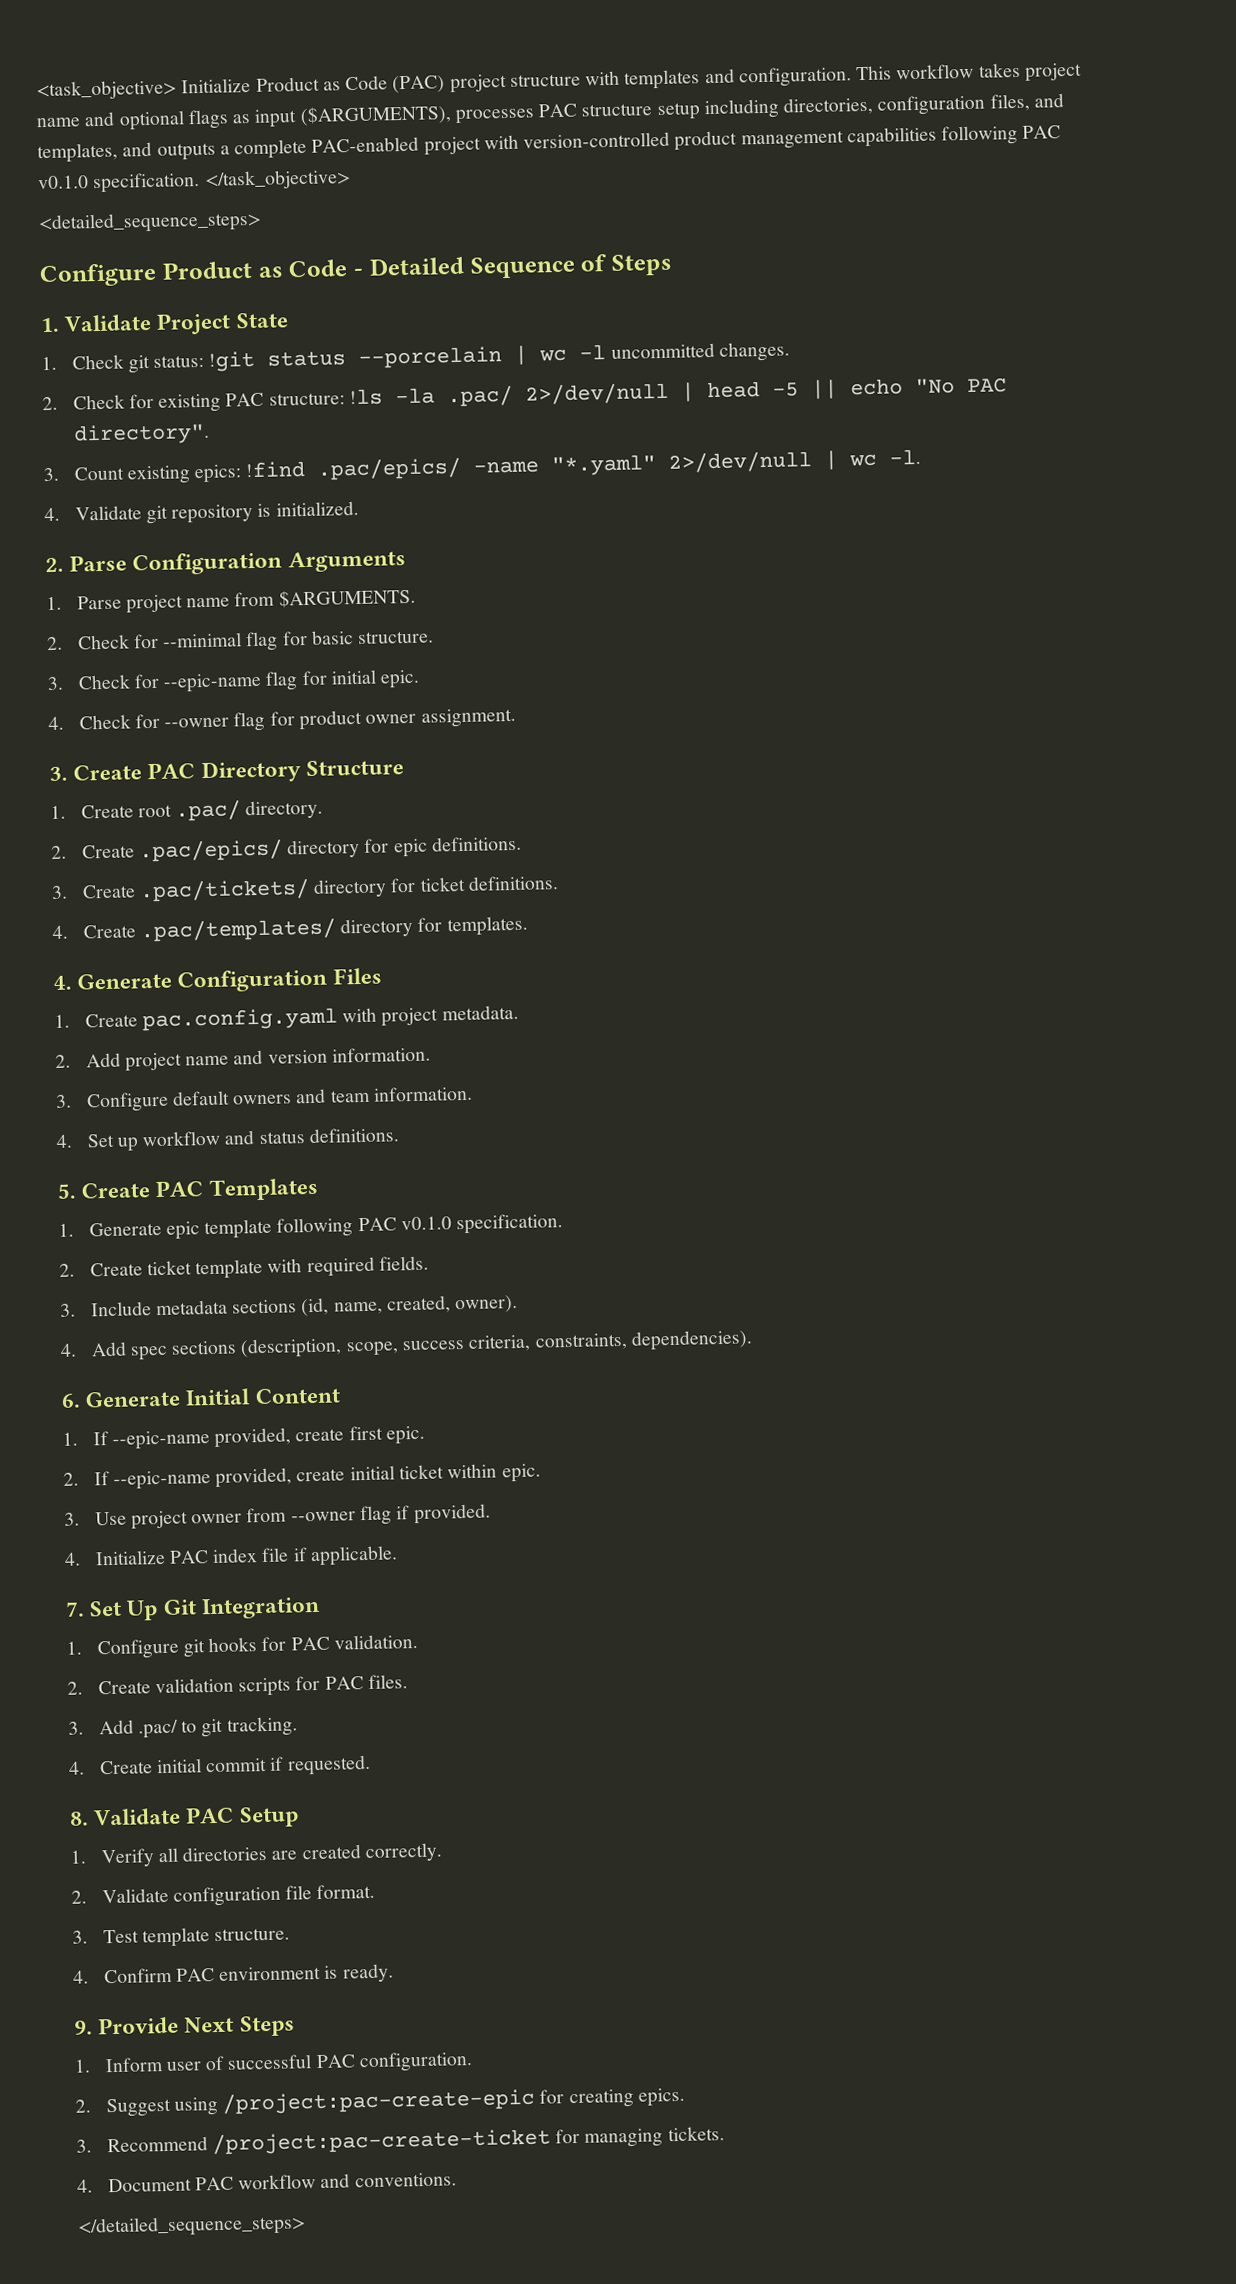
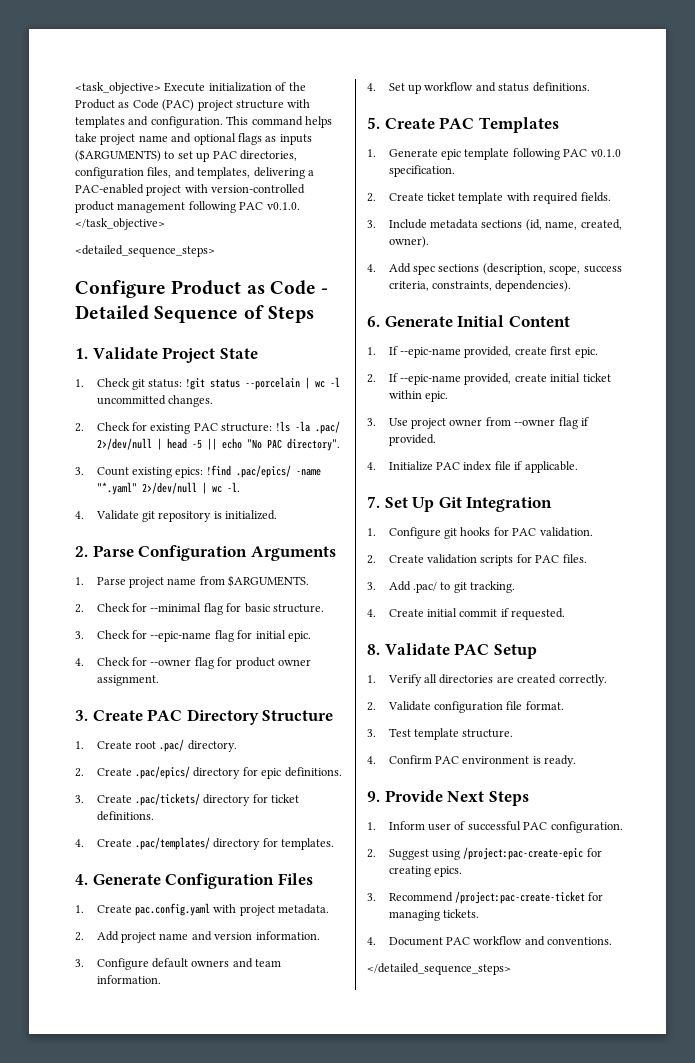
- <task_objective> Initialize Product as Code (PAC) project structure with templates and configuration.
+ <task_objective> Execute initialization of the Product as Code (PAC) project structure with templates and configuration.
- This workflow takes project name and optional flags as input ($ARGUMENTS), processes PAC structure setup including directories, configuration files, and templates, and outputs a complete PAC-enabled project with version-controlled product management capabilities following PAC v0.1.0 specification. </task_objective>
+ This command helps take project name and optional flags as inputs ($ARGUMENTS) to set up PAC directories, configuration files, and templates, delivering a PAC-enabled project with version-controlled product management following PAC v0.1.0. </task_objective>

